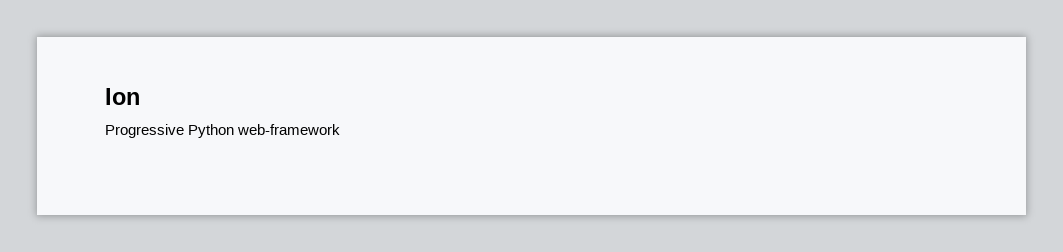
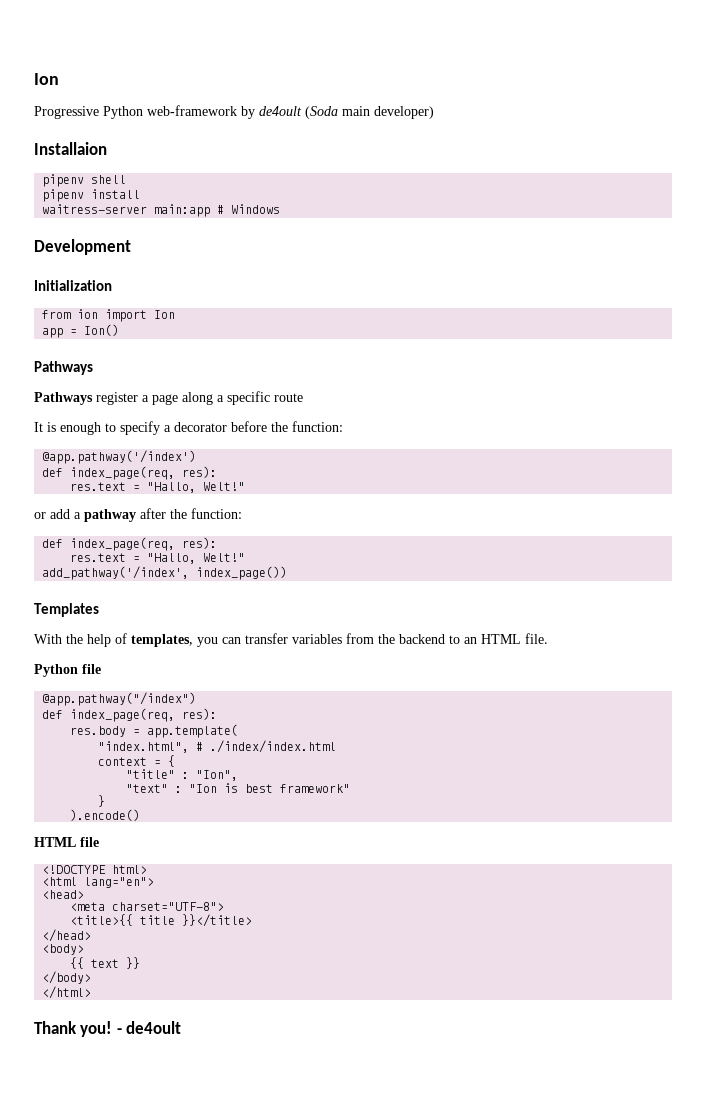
- Progressive Python web-framework
+ Progressive Python web-framework by de4oult (Soda main developer)
+ Installaion
+ pipenv shell
+ pipenv install
+ waitress-server main:app # Windows
+ Development
+ Initialization
+ from ion import Ion
+ app = Ion()
+ Pathways
+ Pathways register a page along a specific route
+ It is enough to specify a decorator before the function:
+ @app.pathway('/index')
+ def index_page(req, res):
+ res.text = "Hallo, Welt!"
+ or add a pathway after the function:
+ def index_page(req, res):
+ res.text = "Hallo, Welt!"
+ add_pathway('/index', index_page())
+ Templates
+ With the help of templates, you can transfer variables from the backend to an HTML file.
+ Python file
+ @app.pathway("/index")
+ def index_page(req, res):
+ res.body = app.template(
+ "index.html", # ./index/index.html
+ context = {
+ "title" : "Ion",
+ "text" : "Ion is best framework"
+ }
+ ).encode()
+ HTML file
+ <!DOCTYPE html>
+ <html lang="en">
+ <head>
+ <meta charset="UTF-8">
+ <title>{{ title }}</title>
+ </head>
+ <body>
+ {{ text }}
+ </body>
+ </html>
+ Thank you! - de4oult

